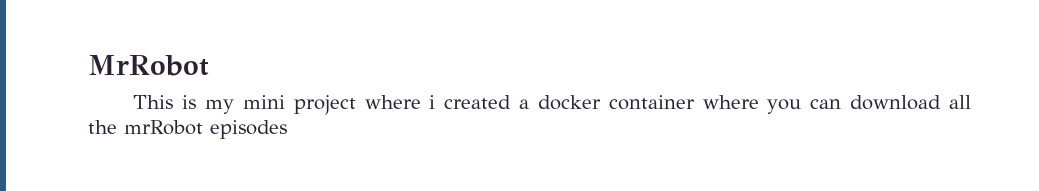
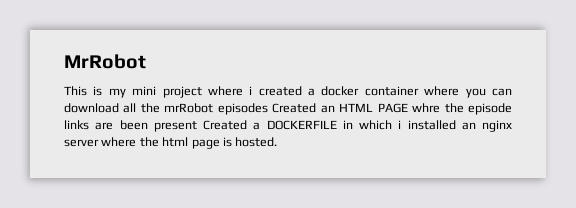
- This is my mini project where i created a docker container where you can download all the mrRobot episodes
+ This is my mini project where i created a docker container where you can download all the mrRobot episodes Created an HTML PAGE whre the episode links are been present Created a DOCKERFILE in which i installed an nginx server where the html page is hosted.

